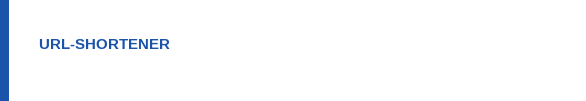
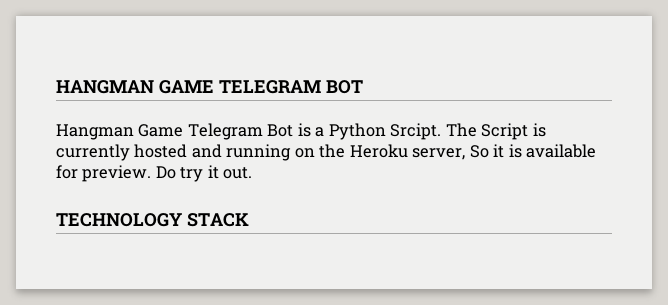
- URL-SHORTENER
+ HANGMAN GAME TELEGRAM BOT
+ Hangman Game Telegram Bot is a Python Srcipt. The Script is currently hosted and running on the Heroku server, So it is available for preview. Do try it out.
+ TECHNOLOGY STACK

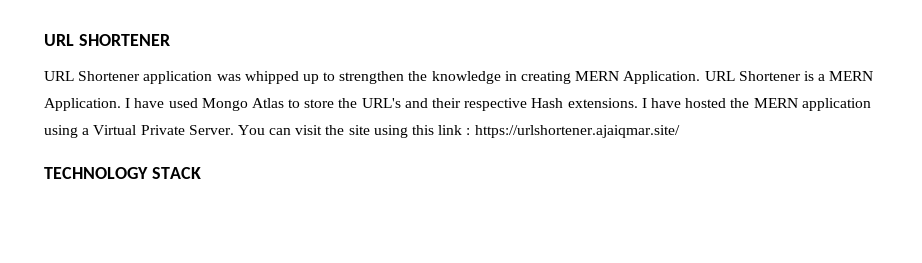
- HANGMAN GAME TELEGRAM BOT
- Hangman Game Telegram Bot is a Python Srcipt. The Script is currently hosted and running on the Heroku server, So it is available for preview. Do try it out.
+ URL SHORTENER
+ URL Shortener application was whipped up to strengthen the knowledge in creating MERN Application. URL Shortener is a MERN Application. I have used Mongo Atlas to store the URL's and their respective Hash extensions. I have hosted the MERN application using a Virtual Private Server. You can visit the site using this link : https://urlshortener.ajaiqmar.site/

